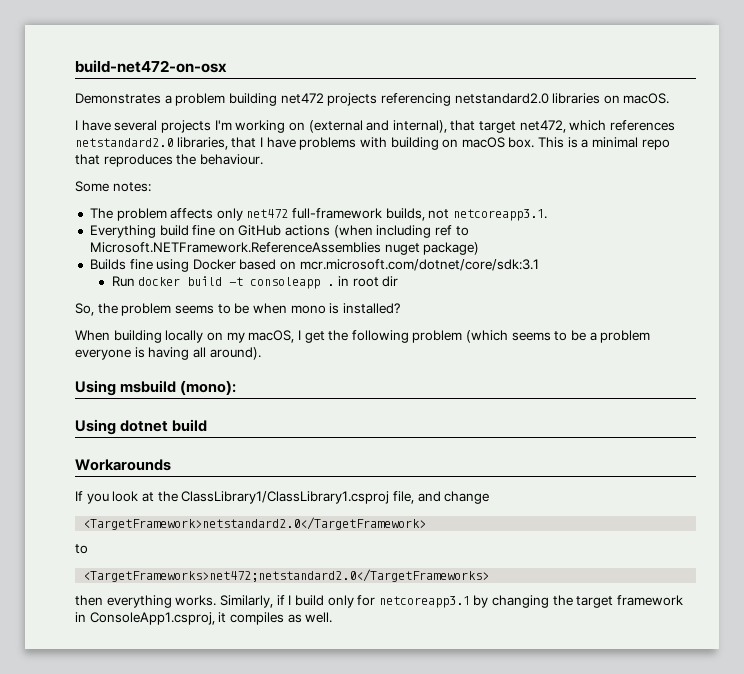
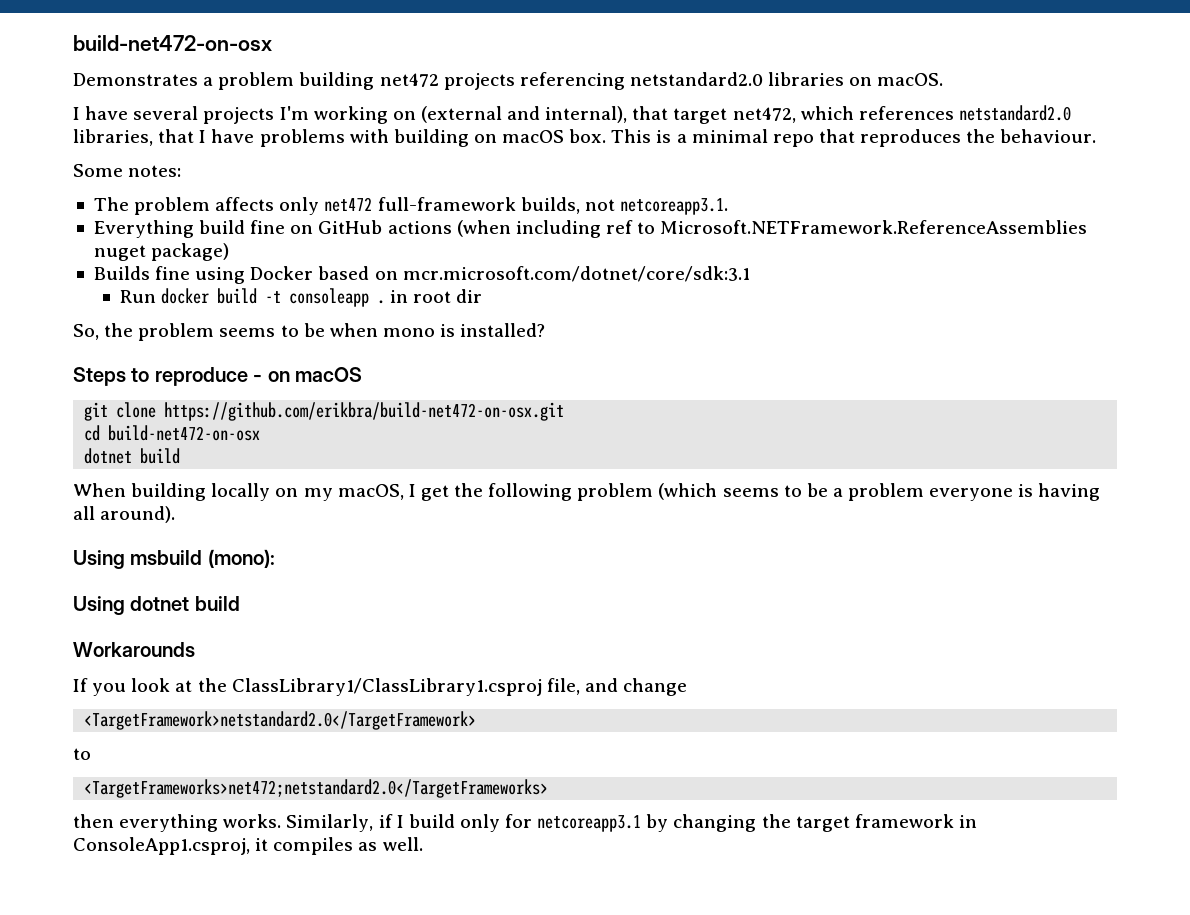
+ Steps to reproduce - on macOS
+ git clone https://github.com/erikbra/build-net472-on-osx.git
+ cd build-net472-on-osx
+ dotnet build

